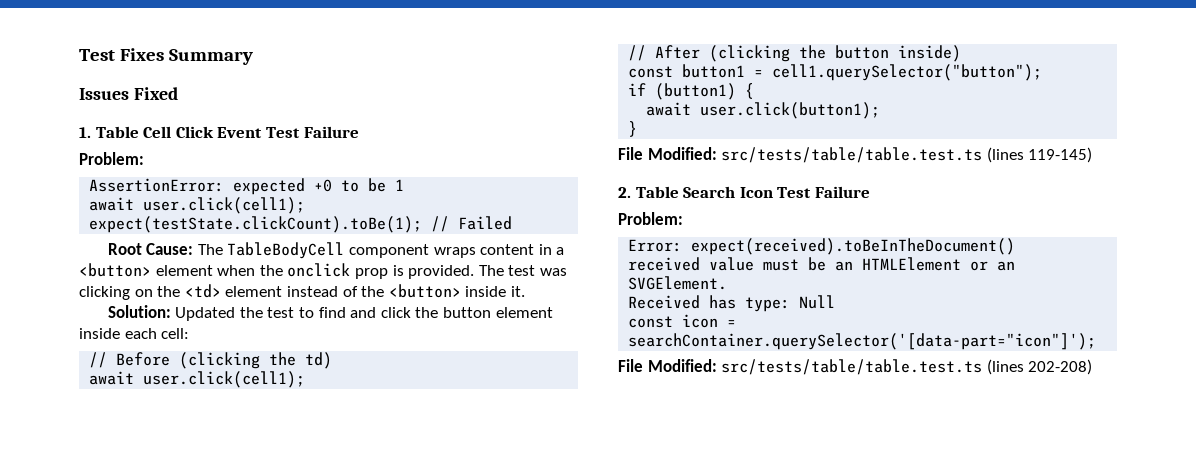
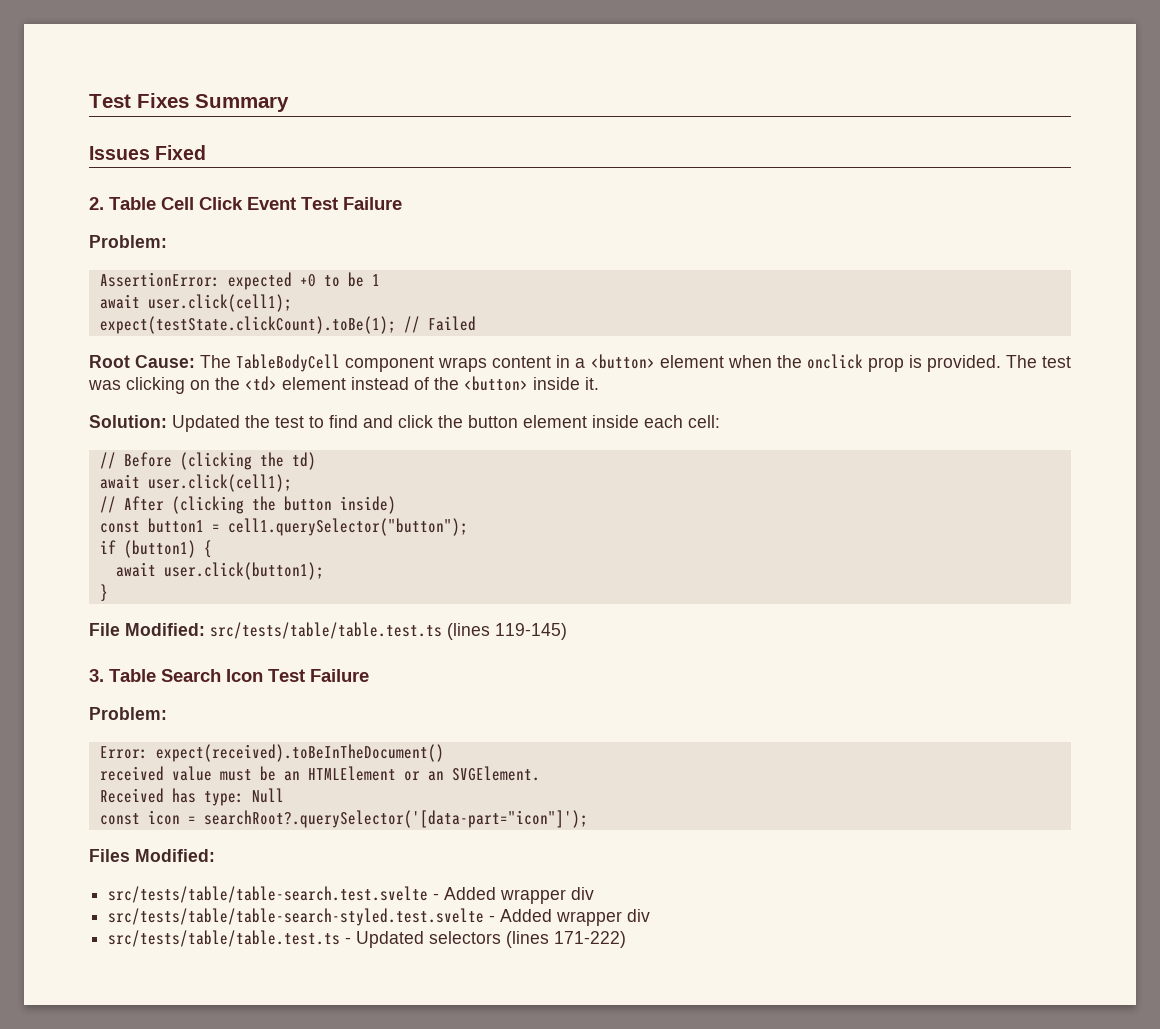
- 1. Table Cell Click Event Test Failure
+ 2. Table Cell Click Event Test Failure
- 2. Table Search Icon Test Failure
+ 3. Table Search Icon Test Failure
- const icon = searchContainer.querySelector('[data-part="icon"]');
- File Modified: src/tests/table/table.test.ts (lines 202-208)
+ const icon = searchRoot?.querySelector('[data-part="icon"]');
+ Files Modified:
+ src/tests/table/table-search.test.svelte - Added wrapper div
+ src/tests/table/table-search-styled.test.svelte - Added wrapper div
+ src/tests/table/table.test.ts - Updated selectors (lines 171-222)

